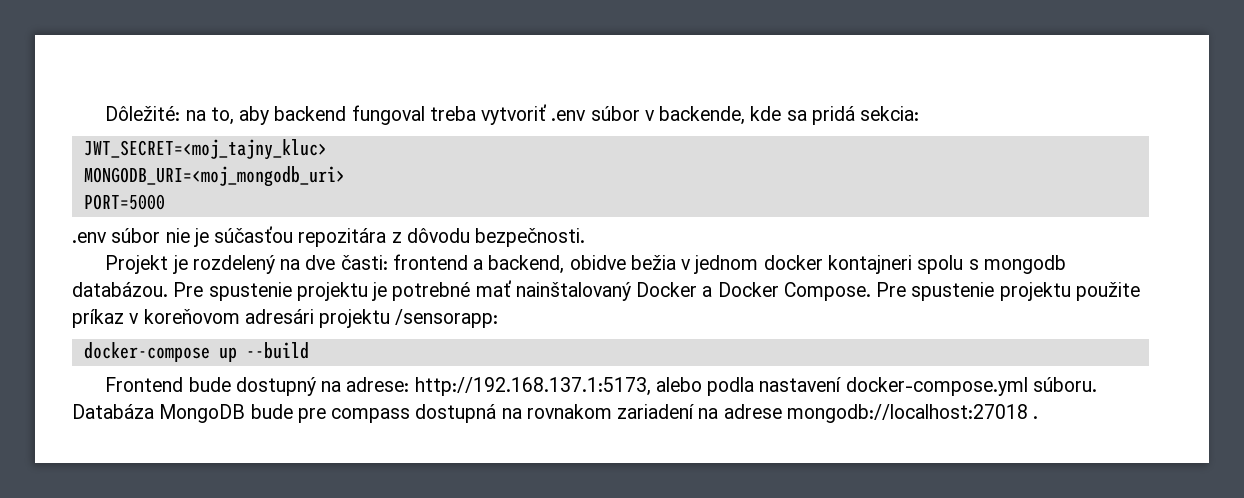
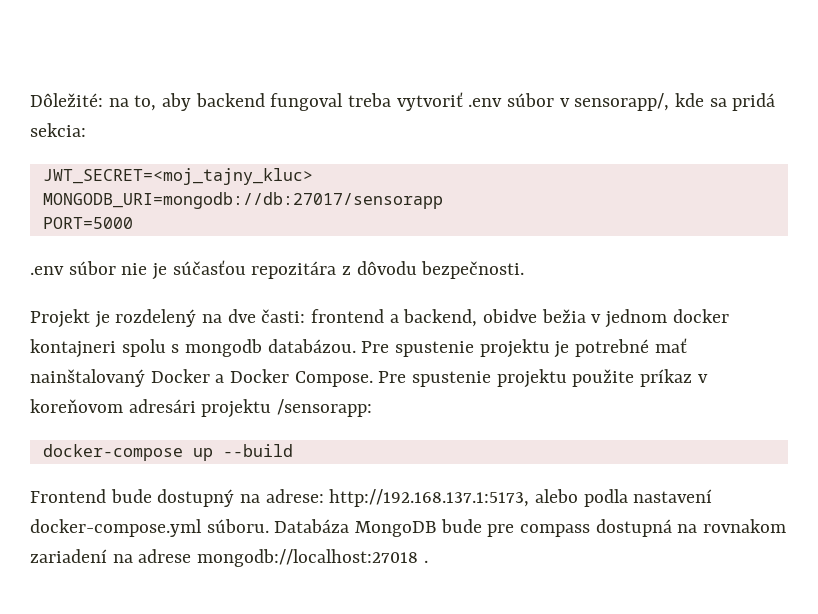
- Dôležité: na to, aby backend fungoval treba vytvoriť .env súbor v backende, kde sa pridá sekcia:
+ Dôležité: na to, aby backend fungoval treba vytvoriť .env súbor v sensorapp/, kde sa pridá sekcia:
- MONGODB_URI=<moj_mongodb_uri>
+ MONGODB_URI=mongodb://db:27017/sensorapp

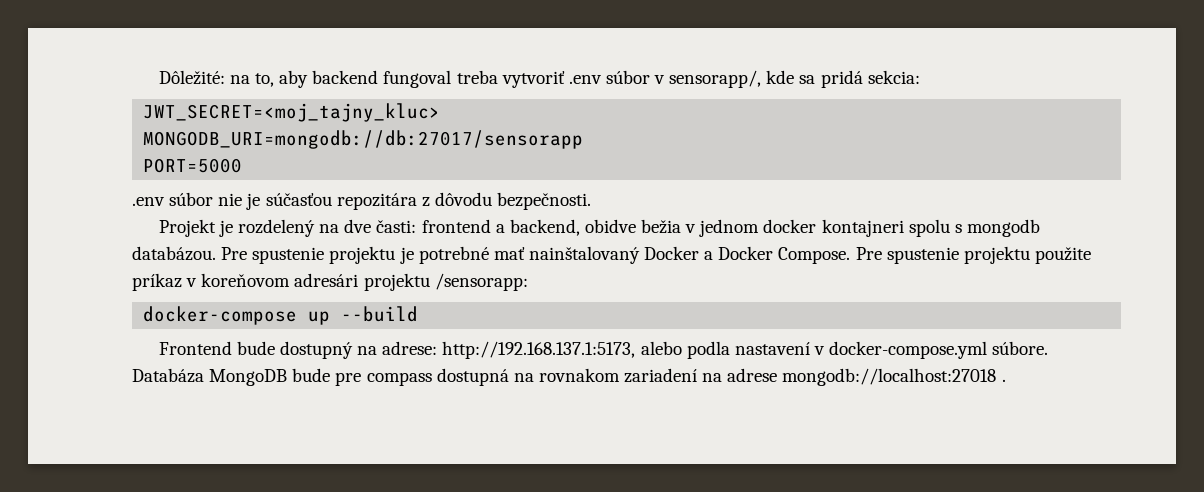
- Frontend bude dostupný na adrese: http://192.168.137.1:5173, alebo podla nastavení docker-compose.yml súboru.
+ Frontend bude dostupný na adrese: http://192.168.137.1:5173, alebo podla nastavení v docker-compose.yml súbore.

